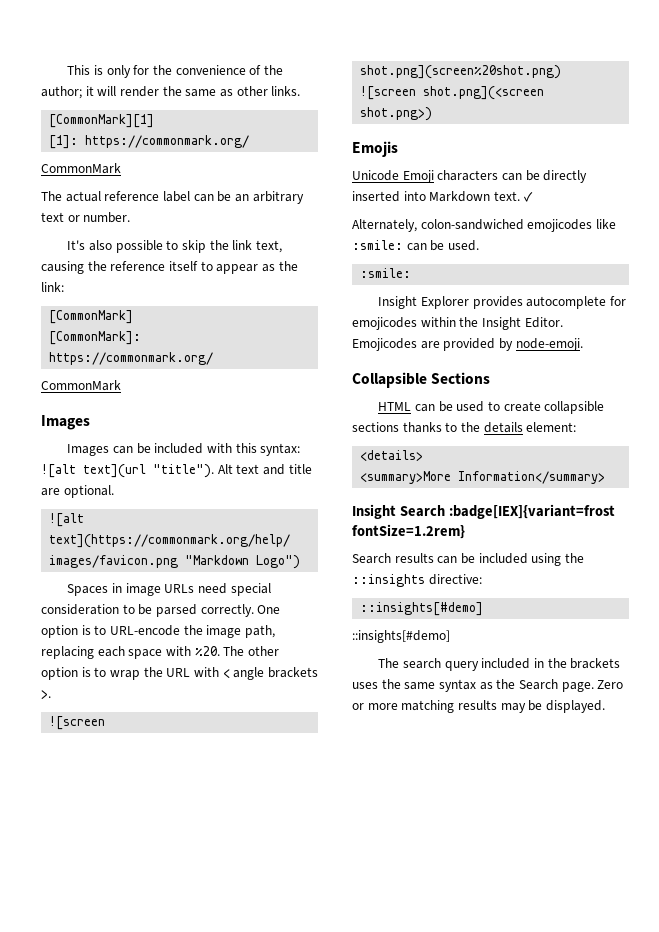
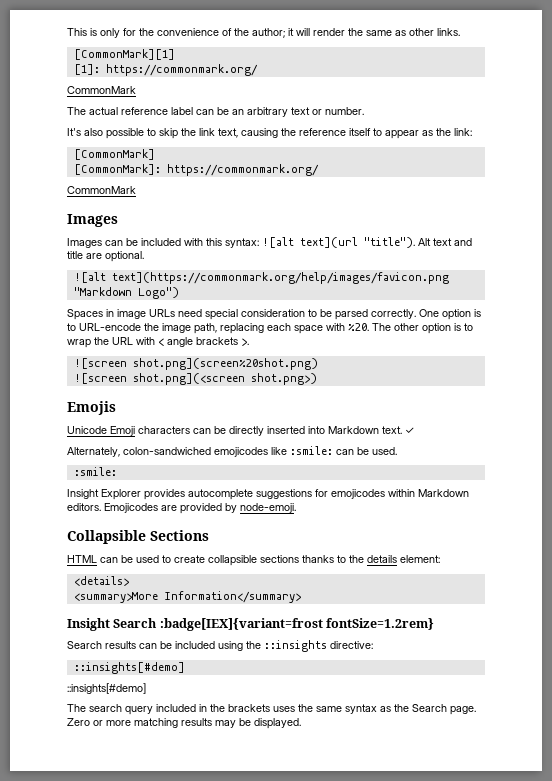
- Insight Explorer provides autocomplete for emojicodes within the Insight Editor.
+ Insight Explorer provides autocomplete suggestions for emojicodes within Markdown editors.

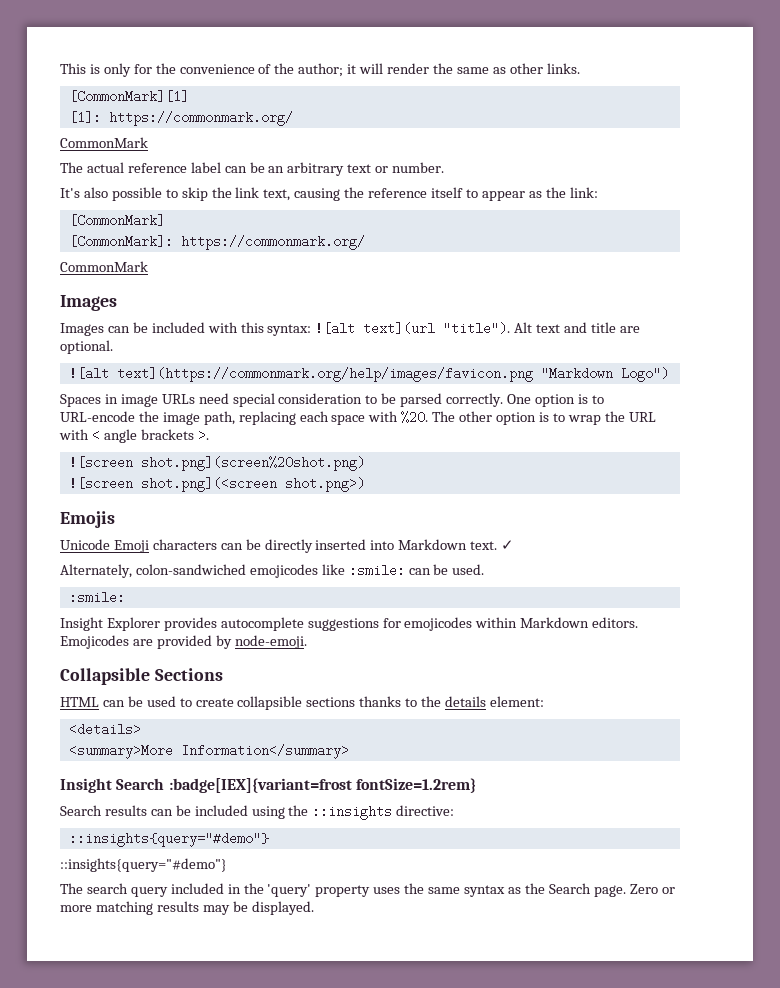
  Search results can be included using the ::insights directive:
- ::insights[#demo]
- ::insights[#demo]
+ ::insights{query="#demo"}
+ ::insights{query="#demo"}
- The search query included in the brackets uses the same syntax as the Search page.
+ The search query included in the 'query' property uses the same syntax as the Search page.

